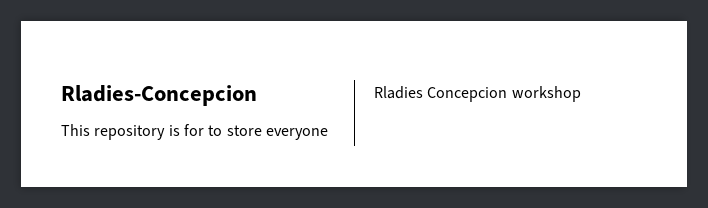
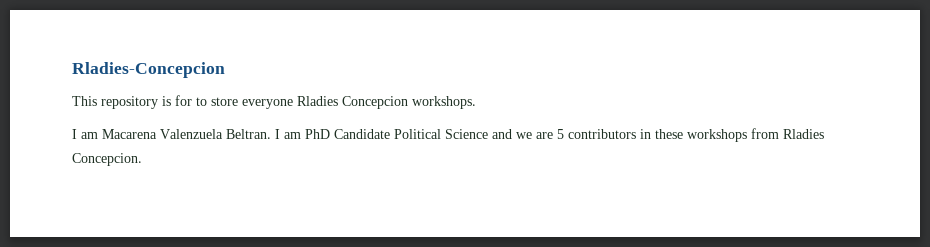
- This repository is for to store everyone Rladies Concepcion workshop
+ This repository is for to store everyone Rladies Concepcion workshops.
+ I am Macarena Valenzuela Beltran. I am PhD Candidate Political Science and we are 5 contributors in these workshops from Rladies Concepcion.

